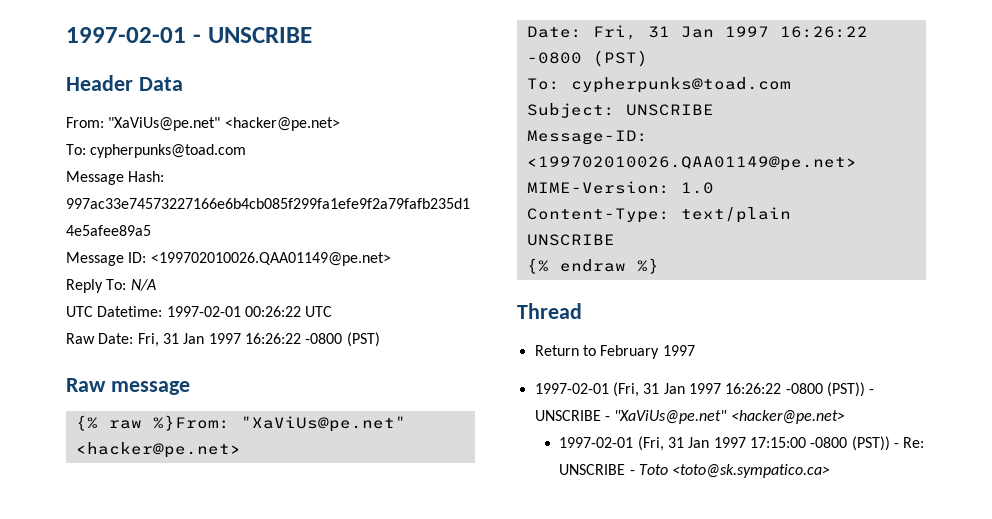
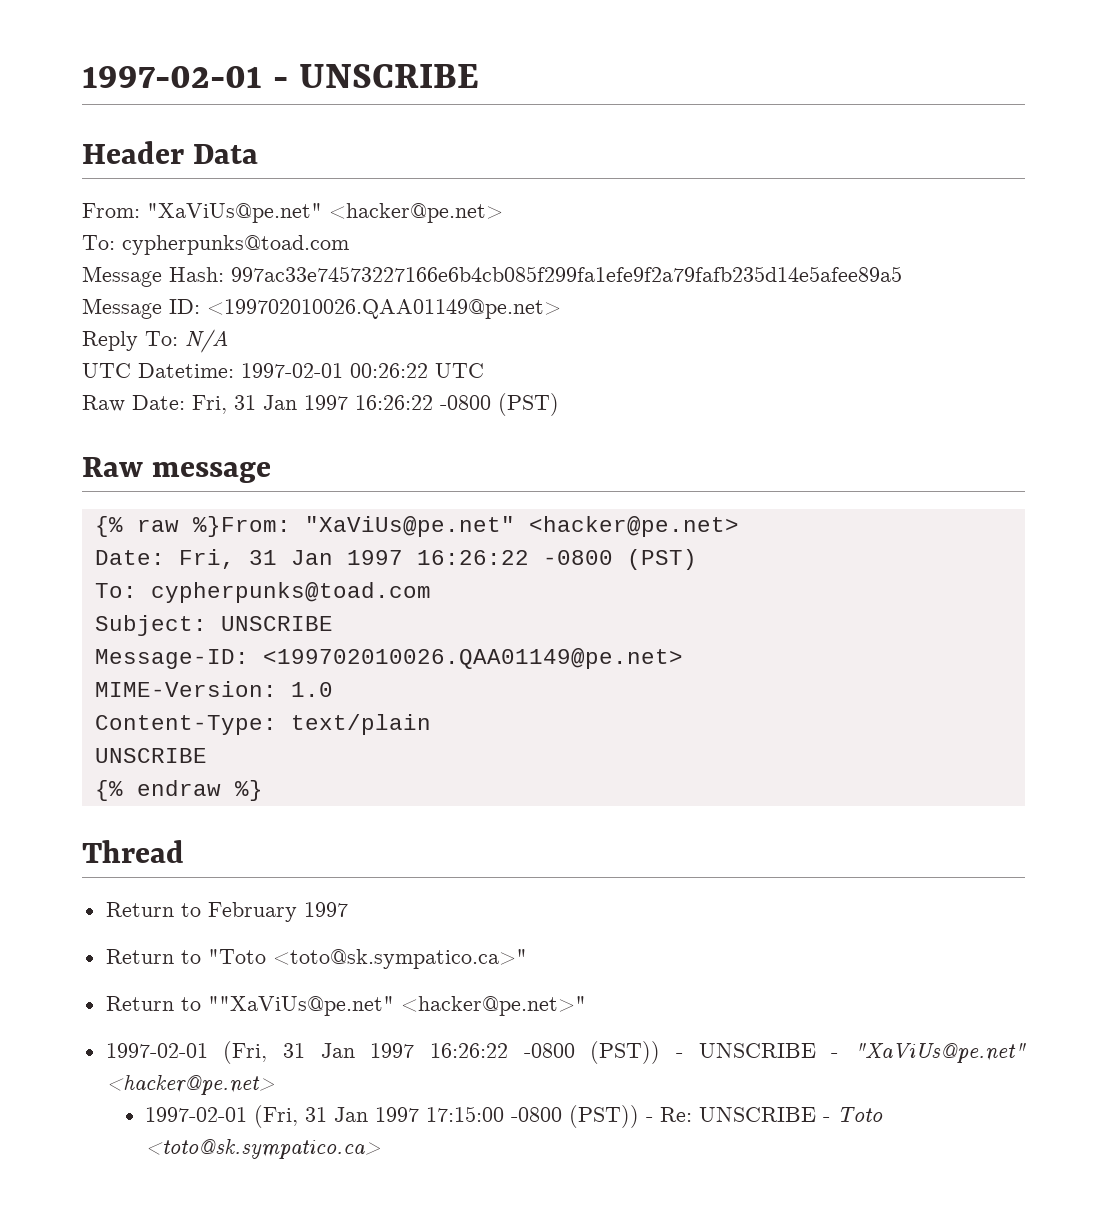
+ Return to "Toto <toto@sk.sympatico.ca>"
+ Return to ""XaViUs@pe.net" <hacker@pe.net>"

